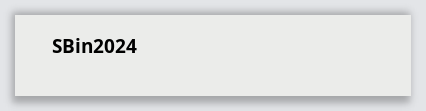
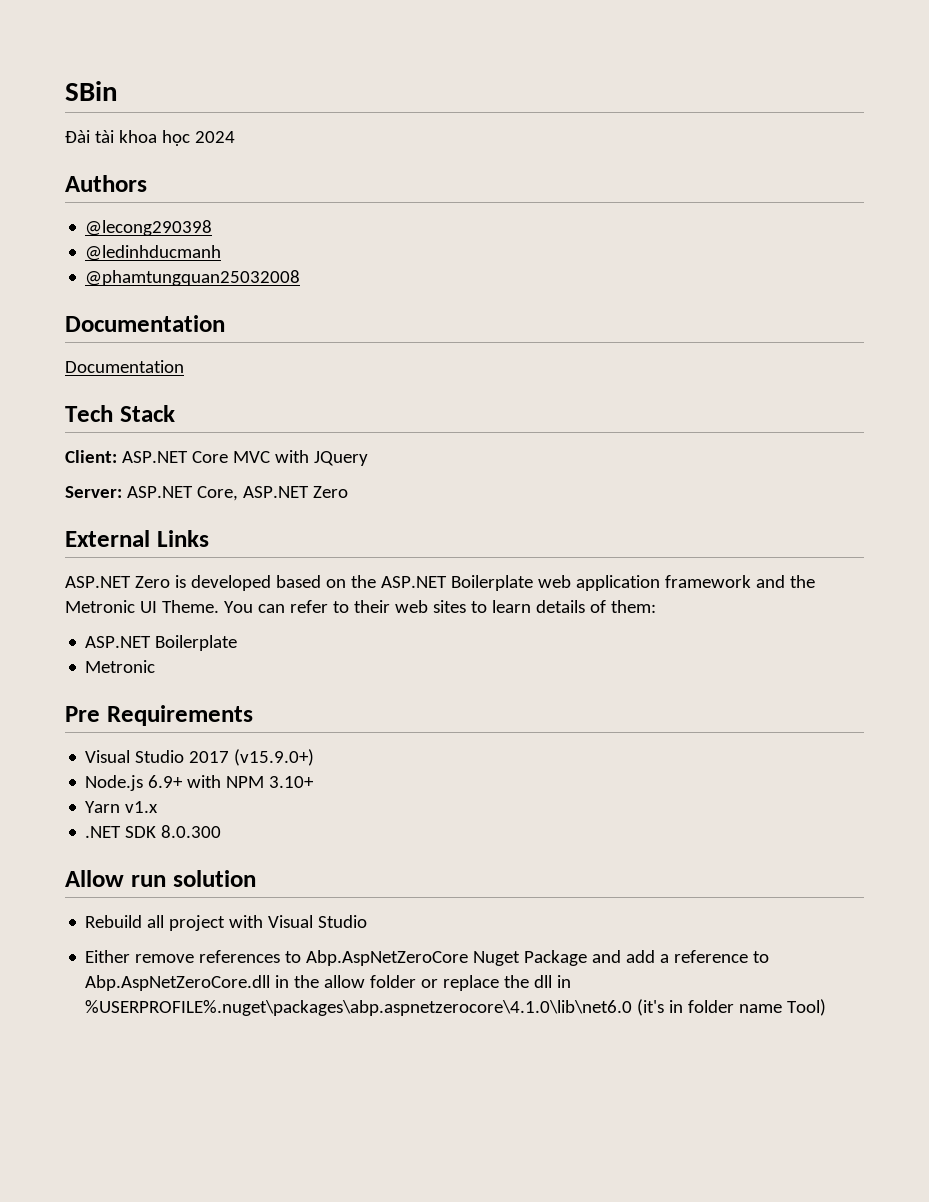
- SBin2024
+ SBin
+ Đài tài khoa học 2024
+ Authors
+ @lecong290398
+ @ledinhducmanh
+ @phamtungquan25032008
+ Documentation
+ Documentation
+ Tech Stack
+ Client: ASP.NET Core MVC with JQuery
+ Server: ASP.NET Core, ASP.NET Zero
+ External Links
+ ASP.NET Zero is developed based on the ASP.NET Boilerplate web application framework and the Metronic UI Theme. You can refer to their web sites to learn details of them:
+ ASP.NET Boilerplate
+ Metronic
+ Pre Requirements
+ Visual Studio 2017 (v15.9.0+)
+ Node.js 6.9+ with NPM 3.10+
+ Yarn v1.x
+ .NET SDK 8.0.300
+ Allow run solution
+ Rebuild all project with Visual Studio
+ Either remove references to Abp.AspNetZeroCore Nuget Package and add a reference to Abp.AspNetZeroCore.dll in the allow folder or replace the dll in %USERPROFILE%.nuget\packages\abp.aspnetzerocore\4.1.0\lib\net6.0 (it's in folder name Tool)

